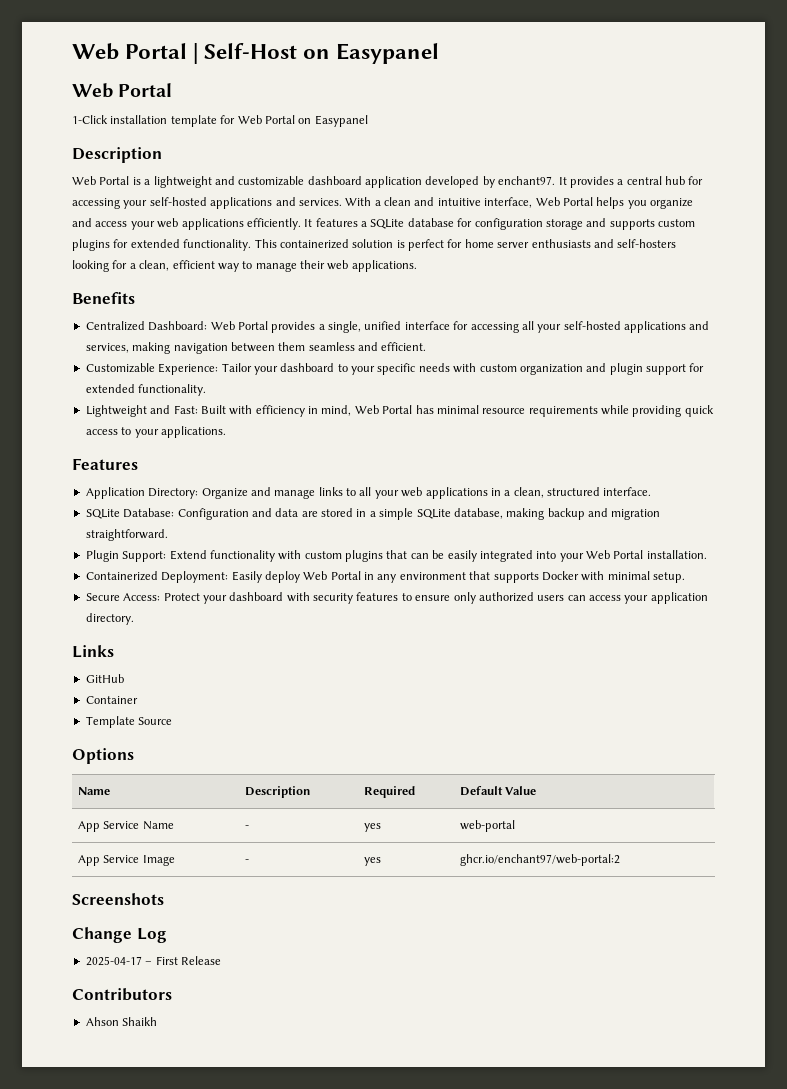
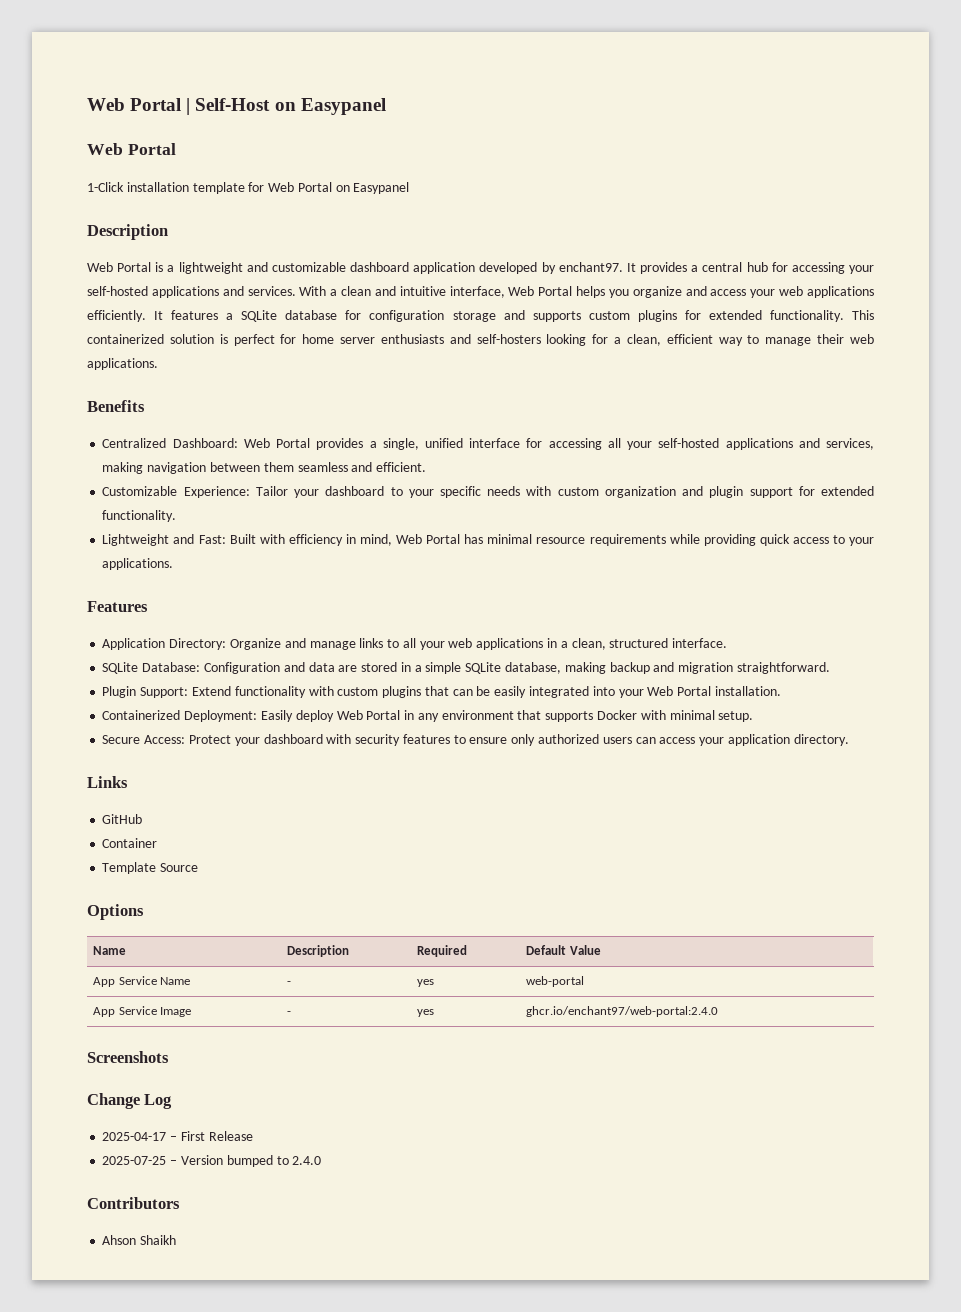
- App Service Image | - | yes | ghcr.io/enchant97/web-portal:2
+ App Service Image | - | yes | ghcr.io/enchant97/web-portal:2.4.0
+ 2025-07-25 – Version bumped to 2.4.0

